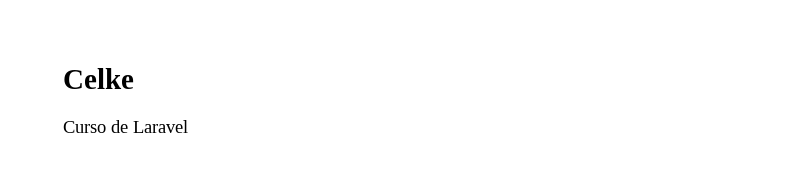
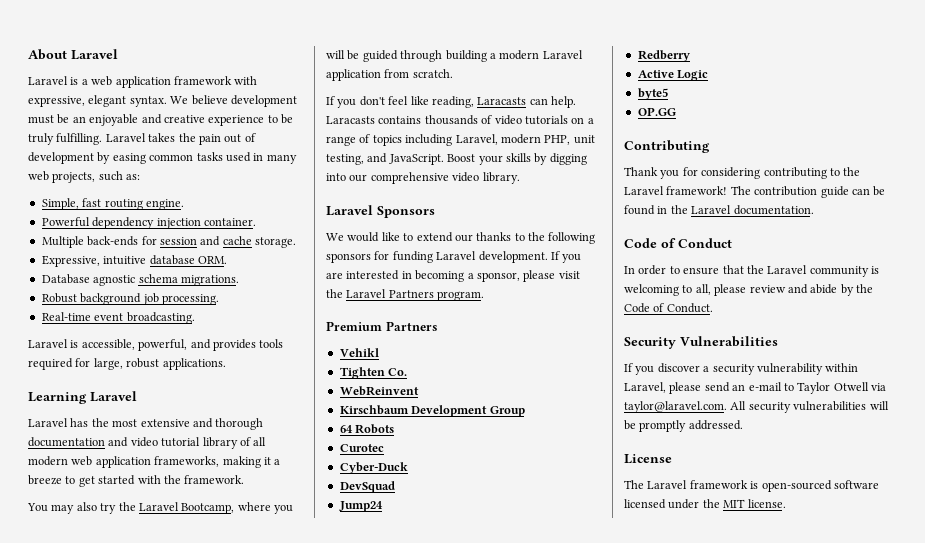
- Celke
- Curso de Laravel
+ About Laravel
+ Laravel is a web application framework with expressive, elegant syntax. We believe development must be an enjoyable and creative experience to be truly fulfilling. Laravel takes the pain out of development by easing common tasks used in many web projects, such as:
+ Simple, fast routing engine.
+ Powerful dependency injection container.
+ Multiple back-ends for session and cache storage.
+ Expressive, intuitive database ORM.
+ Database agnostic schema migrations.
+ Robust background job processing.
+ Real-time event broadcasting.
+ Laravel is accessible, powerful, and provides tools required for large, robust applications.
+ Learning Laravel
+ Laravel has the most extensive and thorough documentation and video tutorial library of all modern web application frameworks, making it a breeze to get started with the framework.
+ You may also try the Laravel Bootcamp, where you will be guided through building a modern Laravel application from scratch.
+ If you don't feel like reading, Laracasts can help. Laracasts contains thousands of video tutorials on a range of topics including Laravel, modern PHP, unit testing, and JavaScript. Boost your skills by digging into our comprehensive video library.
+ Laravel Sponsors
+ We would like to extend our thanks to the following sponsors for funding Laravel development. If you are interested in becoming a sponsor, please visit the Laravel Partners program.
+ Premium Partners
+ Vehikl
+ Tighten Co.
+ WebReinvent
+ Kirschbaum Development Group
+ 64 Robots
+ Curotec
+ Cyber-Duck
+ DevSquad
+ Jump24
+ Redberry
+ Active Logic
+ byte5
+ OP.GG
+ Contributing
+ Thank you for considering contributing to the Laravel framework! The contribution guide can be found in the Laravel documentation.
+ Code of Conduct
+ In order to ensure that the Laravel community is welcoming to all, please review and abide by the Code of Conduct.
+ Security Vulnerabilities
+ If you discover a security vulnerability within Laravel, please send an e-mail to Taylor Otwell via taylor@laravel.com. All security vulnerabilities will be promptly addressed.
+ License
+ The Laravel framework is open-sourced software licensed under the MIT license.

